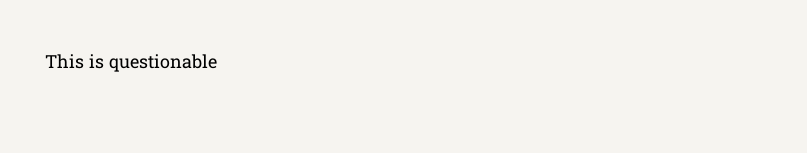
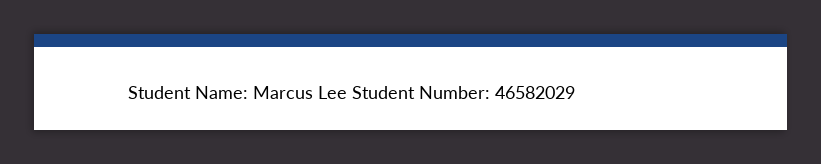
- This is questionable
+ Student Name: Marcus Lee Student Number: 46582029

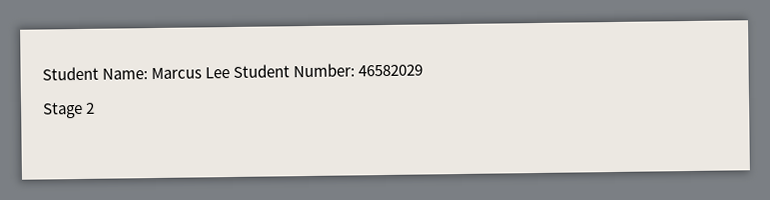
+ Stage 2

